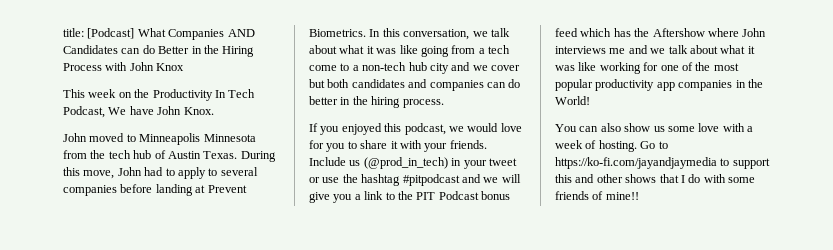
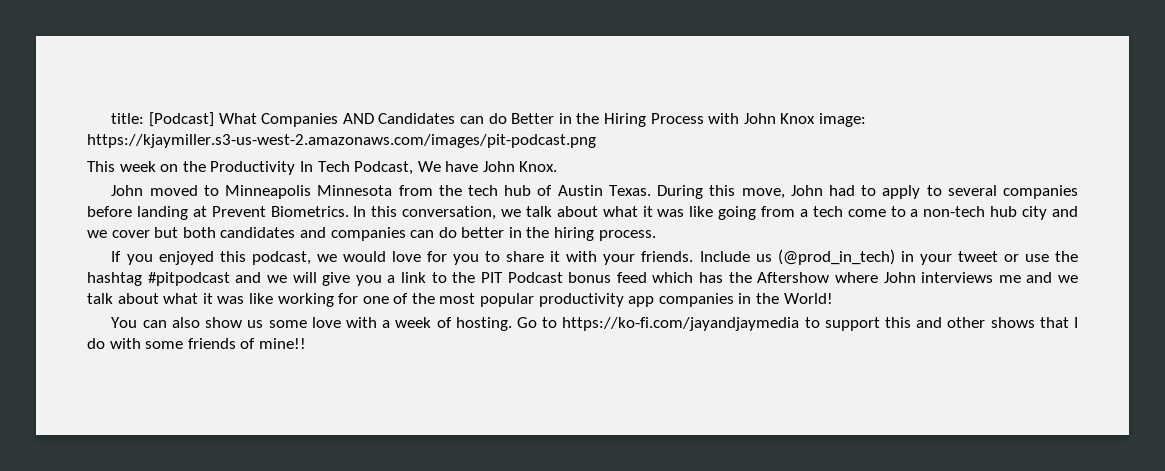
- title: [Podcast] What Companies AND Candidates can do Better in the Hiring Process with John Knox
+ title: [Podcast] What Companies AND Candidates can do Better in the Hiring Process with John Knox image: https://kjaymiller.s3-us-west-2.amazonaws.com/images/pit-podcast.png

